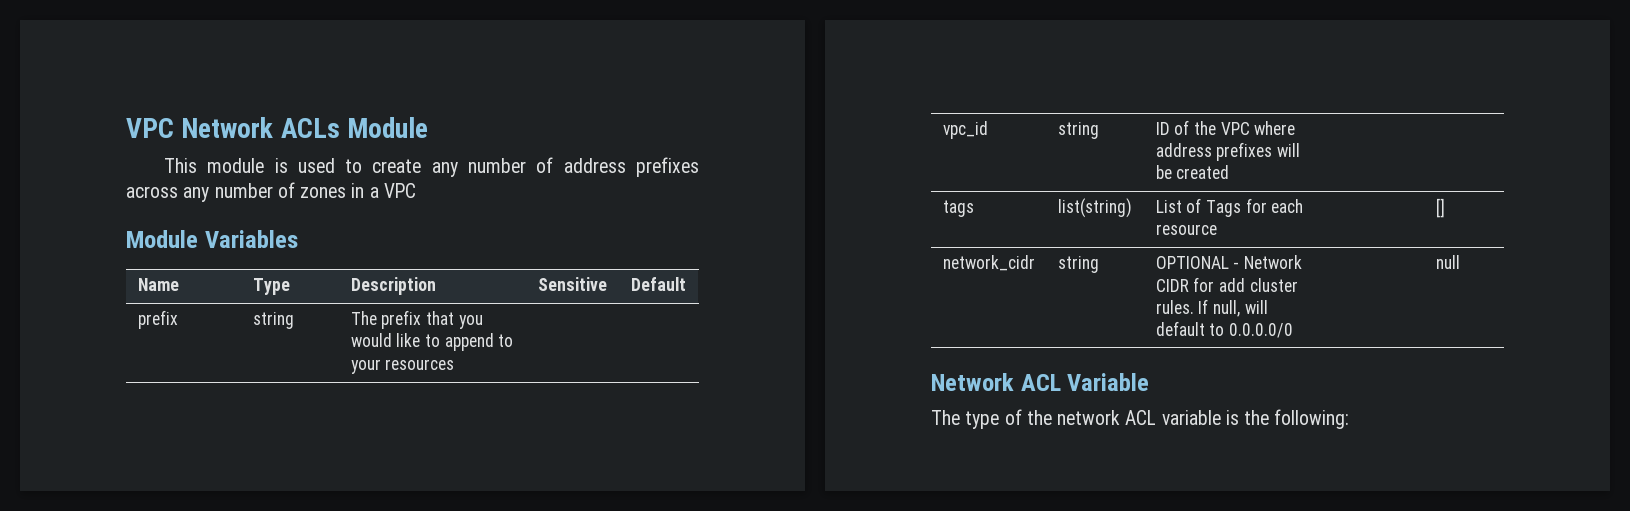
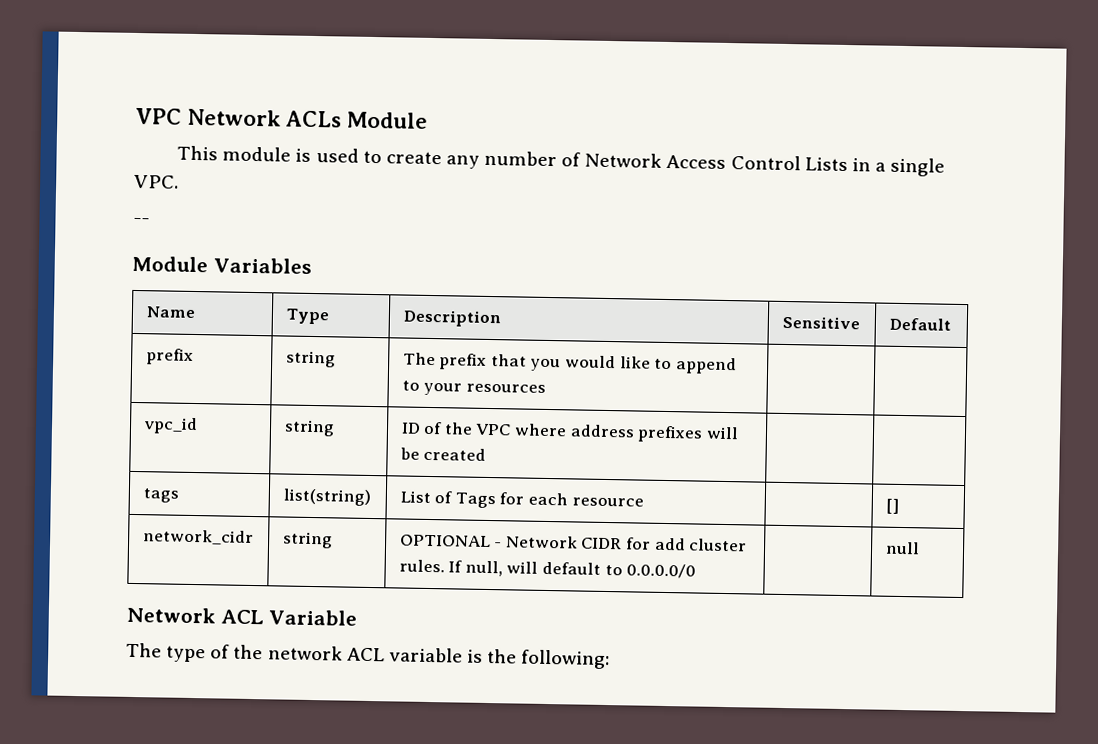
- This module is used to create any number of address prefixes across any number of zones in a VPC
+ This module is used to create any number of Network Access Control Lists in a single VPC.
+ --

